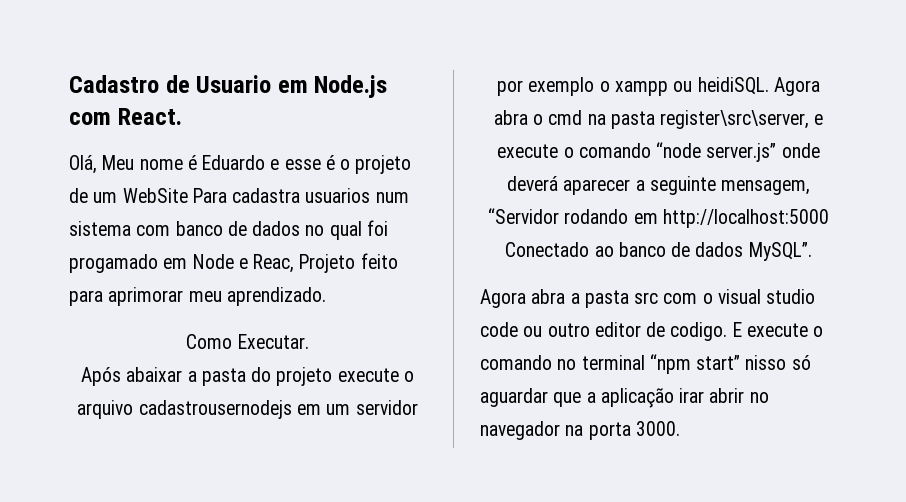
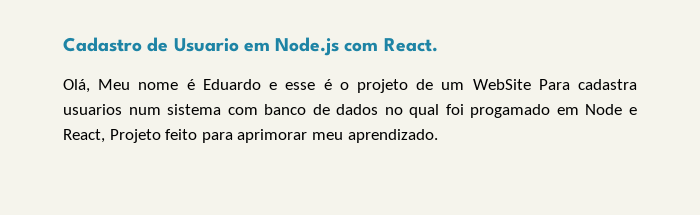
- Olá, Meu nome é Eduardo e esse é o projeto de um WebSite Para cadastra usuarios num sistema com banco de dados no qual foi progamado em Node e Reac, Projeto feito para aprimorar meu aprendizado.
+ Olá, Meu nome é Eduardo e esse é o projeto de um WebSite Para cadastra usuarios num sistema com banco de dados no qual foi progamado em Node e React, Projeto feito para aprimorar meu aprendizado.
- Como Executar.
- Após abaixar a pasta do projeto execute o arquivo cadastrousernodejs em um servidor por exemplo o xampp ou heidiSQL. Agora abra o cmd na pasta register\src\server, e execute o comando “node server.js” onde deverá aparecer a seguinte mensagem, “Servidor rodando em http://localhost:5000 Conectado ao banco de dados MySQL”.
- Agora abra a pasta src com o visual studio code ou outro editor de codigo. E execute o comando no terminal “npm start” nisso só aguardar que a aplicação irar abrir no navegador na porta 3000.

